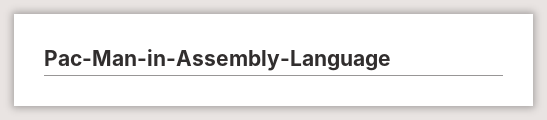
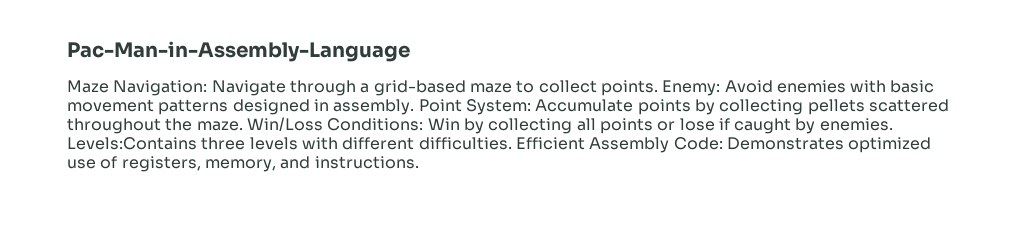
+ Maze Navigation: Navigate through a grid-based maze to collect points. Enemy: Avoid enemies with basic movement patterns designed in assembly. Point System: Accumulate points by collecting pellets scattered throughout the maze. Win/Loss Conditions: Win by collecting all points or lose if caught by enemies. Levels:Contains three levels with different difficulties. Efficient Assembly Code: Demonstrates optimized use of registers, memory, and instructions.

